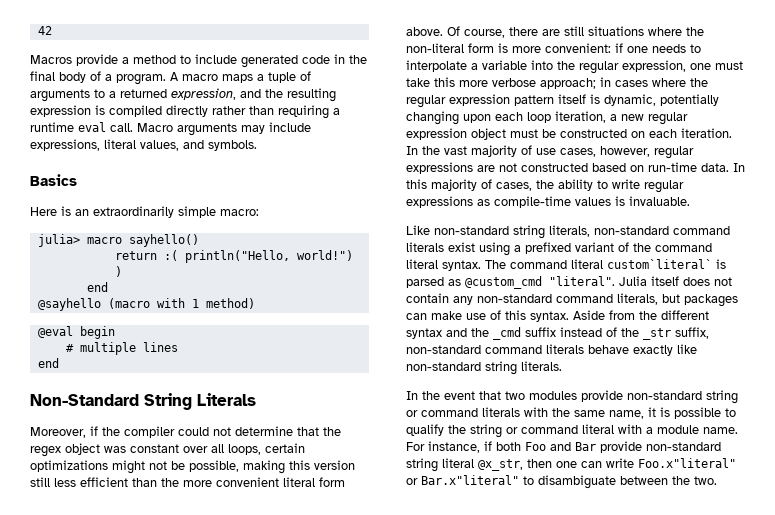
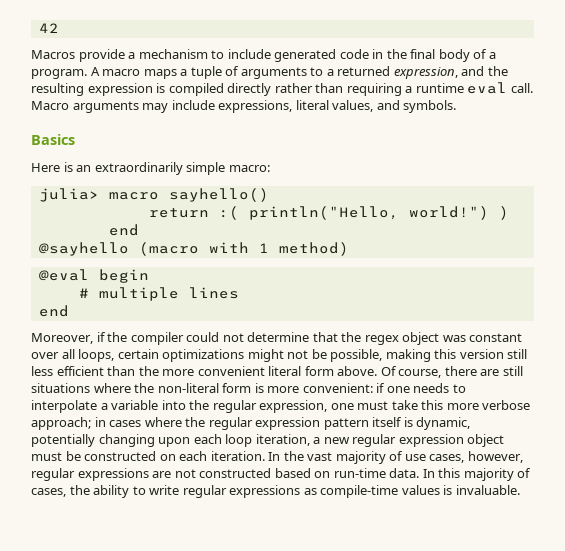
- Macros provide a method to include generated code in the final body of a program.
+ Macros provide a mechanism to include generated code in the final body of a program.
- Non-Standard String Literals
- Like non-standard string literals, non-standard command literals exist using a prefixed variant of the command literal syntax. The command literal custom`literal` is parsed as @custom_cmd "literal". Julia itself does not contain any non-standard command literals, but packages can make use of this syntax. Aside from the different syntax and the _cmd suffix instead of the _str suffix, non-standard command literals behave exactly like non-standard string literals.
- In the event that two modules provide non-standard string or command literals with the same name, it is possible to qualify the string or command literal with a module name. For instance, if both Foo and Bar provide non-standard string literal @x_str, then one can write Foo.x"literal" or Bar.x"literal" to disambiguate between the two.

